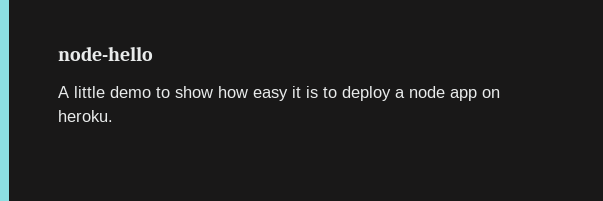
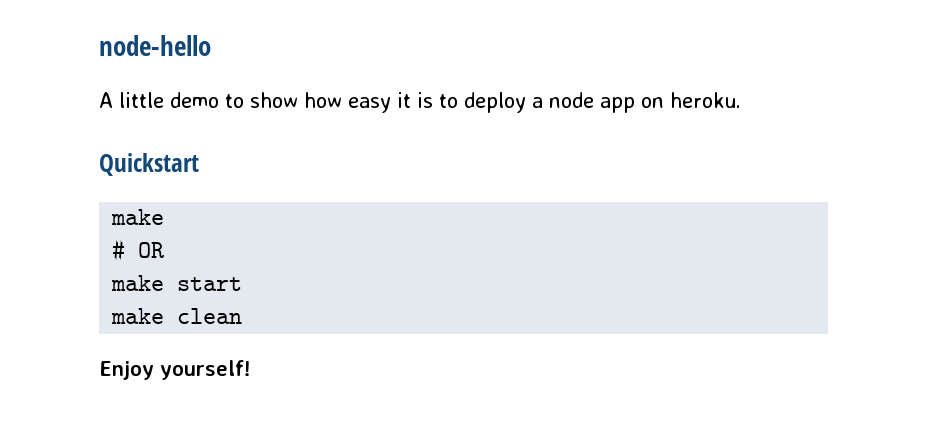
+ Quickstart
+ make
+ # OR
+ make start
+ make clean
+ Enjoy yourself!

